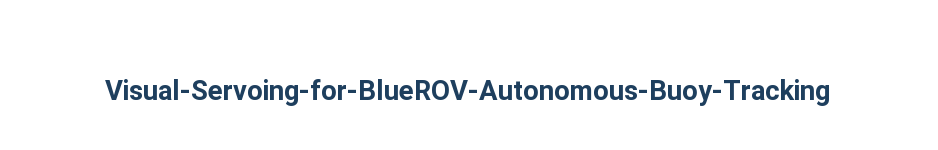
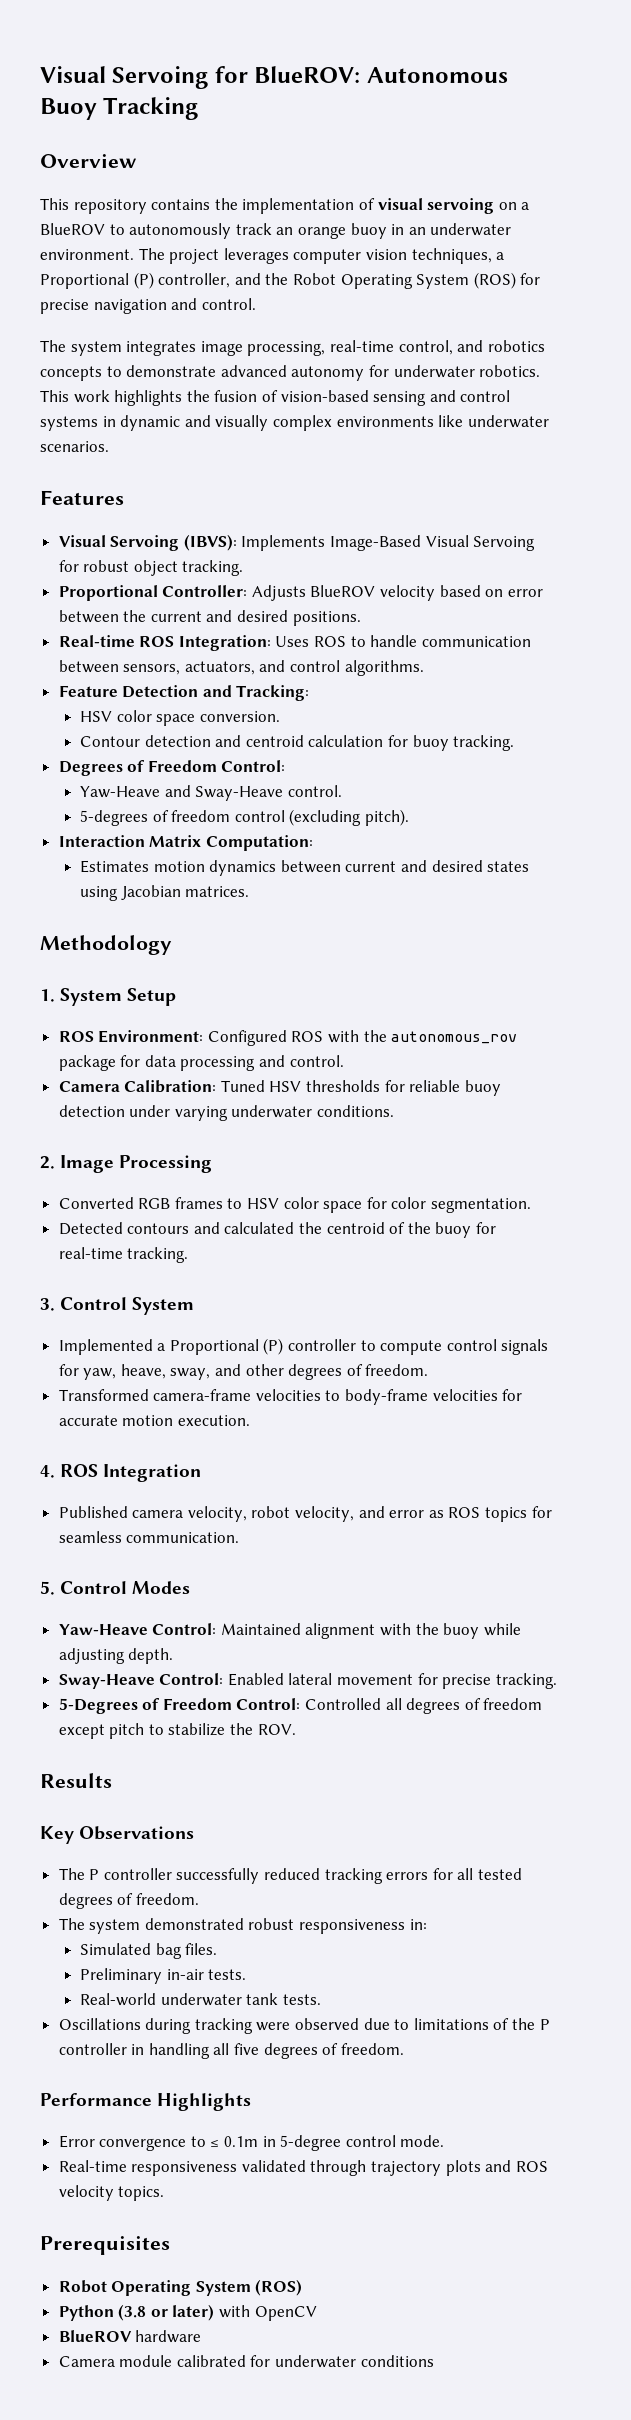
- Visual-Servoing-for-BlueROV-Autonomous-Buoy-Tracking
+ Visual Servoing for BlueROV: Autonomous Buoy Tracking
+ Overview
+ This repository contains the implementation of visual servoing on a BlueROV to autonomously track an orange buoy in an underwater environment. The project leverages computer vision techniques, a Proportional (P) controller, and the Robot Operating System (ROS) for precise navigation and control.
+ The system integrates image processing, real-time control, and robotics concepts to demonstrate advanced autonomy for underwater robotics. This work highlights the fusion of vision-based sensing and control systems in dynamic and visually complex environments like underwater scenarios.
+ Features
+ Visual Servoing (IBVS): Implements Image-Based Visual Servoing for robust object tracking.
+ Proportional Controller: Adjusts BlueROV velocity based on error between the current and desired positions.
+ Real-time ROS Integration: Uses ROS to handle communication between sensors, actuators, and control algorithms.
+ Feature Detection and Tracking:
+ HSV color space conversion.
+ Contour detection and centroid calculation for buoy tracking.
+ Degrees of Freedom Control:
+ Yaw-Heave and Sway-Heave control.
+ 5-degrees of freedom control (excluding pitch).
+ Interaction Matrix Computation:
+ Estimates motion dynamics between current and desired states using Jacobian matrices.
+ Methodology
+ 1. System Setup
+ ROS Environment: Configured ROS with the autonomous_rov package for data processing and control.
+ Camera Calibration: Tuned HSV thresholds for reliable buoy detection under varying underwater conditions.
+ 2. Image Processing
+ Converted RGB frames to HSV color space for color segmentation.
+ Detected contours and calculated the centroid of the buoy for real-time tracking.
+ 3. Control System
+ Implemented a Proportional (P) controller to compute control signals for yaw, heave, sway, and other degrees of freedom.
+ Transformed camera-frame velocities to body-frame velocities for accurate motion execution.
+ 4. ROS Integration
+ Published camera velocity, robot velocity, and error as ROS topics for seamless communication.
+ 5. Control Modes
+ Yaw-Heave Control: Maintained alignment with the buoy while adjusting depth.
+ Sway-Heave Control: Enabled lateral movement for precise tracking.
+ 5-Degrees of Freedom Control: Controlled all degrees of freedom except pitch to stabilize the ROV.
+ Results
+ Key Observations
+ The P controller successfully reduced tracking errors for all tested degrees of freedom.
+ The system demonstrated robust responsiveness in:
+ Simulated bag files.
+ Preliminary in-air tests.
+ Real-world underwater tank tests.
+ Oscillations during tracking were observed due to limitations of the P controller in handling all five degrees of freedom.
+ Performance Highlights
+ Error convergence to ≤ 0.1m in 5-degree control mode.
+ Real-time responsiveness validated through trajectory plots and ROS velocity topics.
+ Prerequisites
+ Robot Operating System (ROS)
+ Python (3.8 or later) with OpenCV
+ BlueROV hardware
+ Camera module calibrated for underwater conditions

